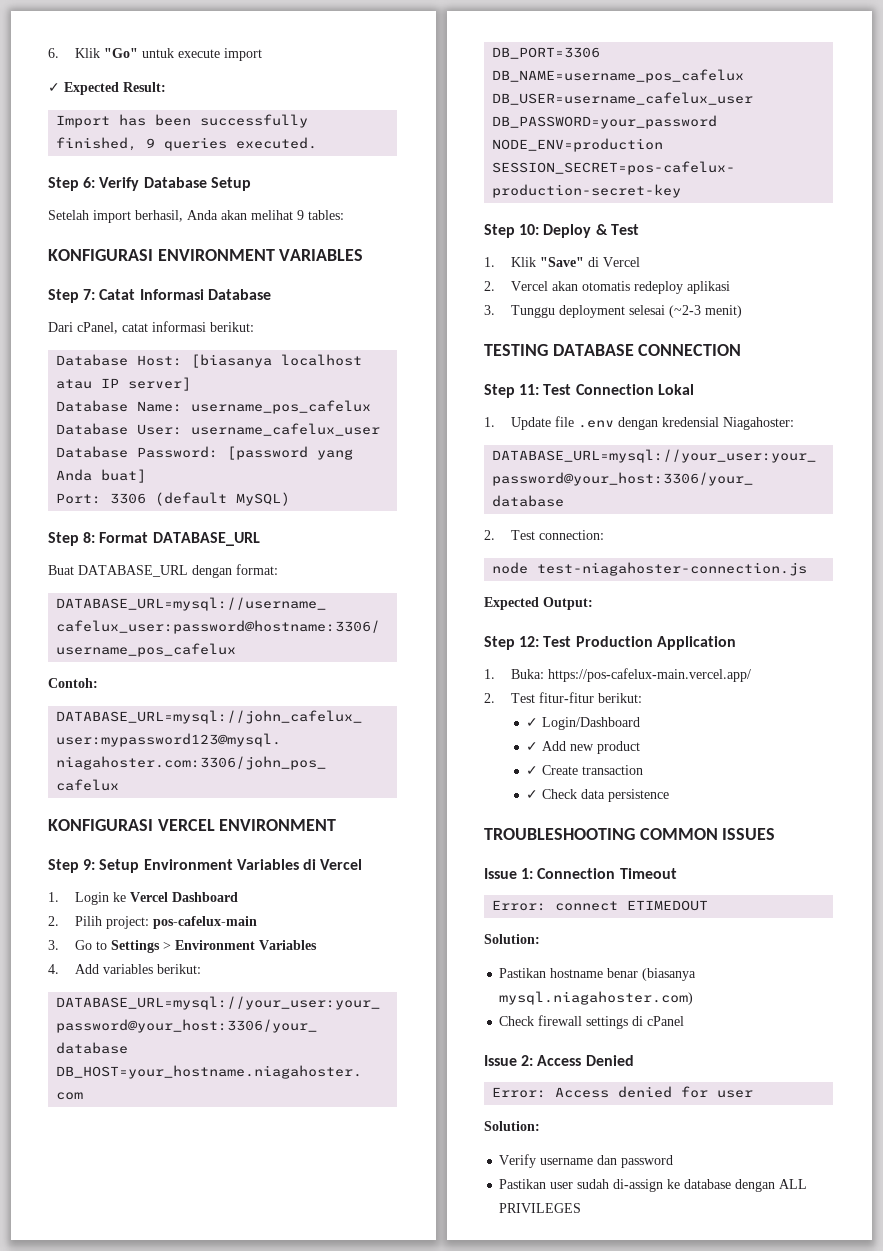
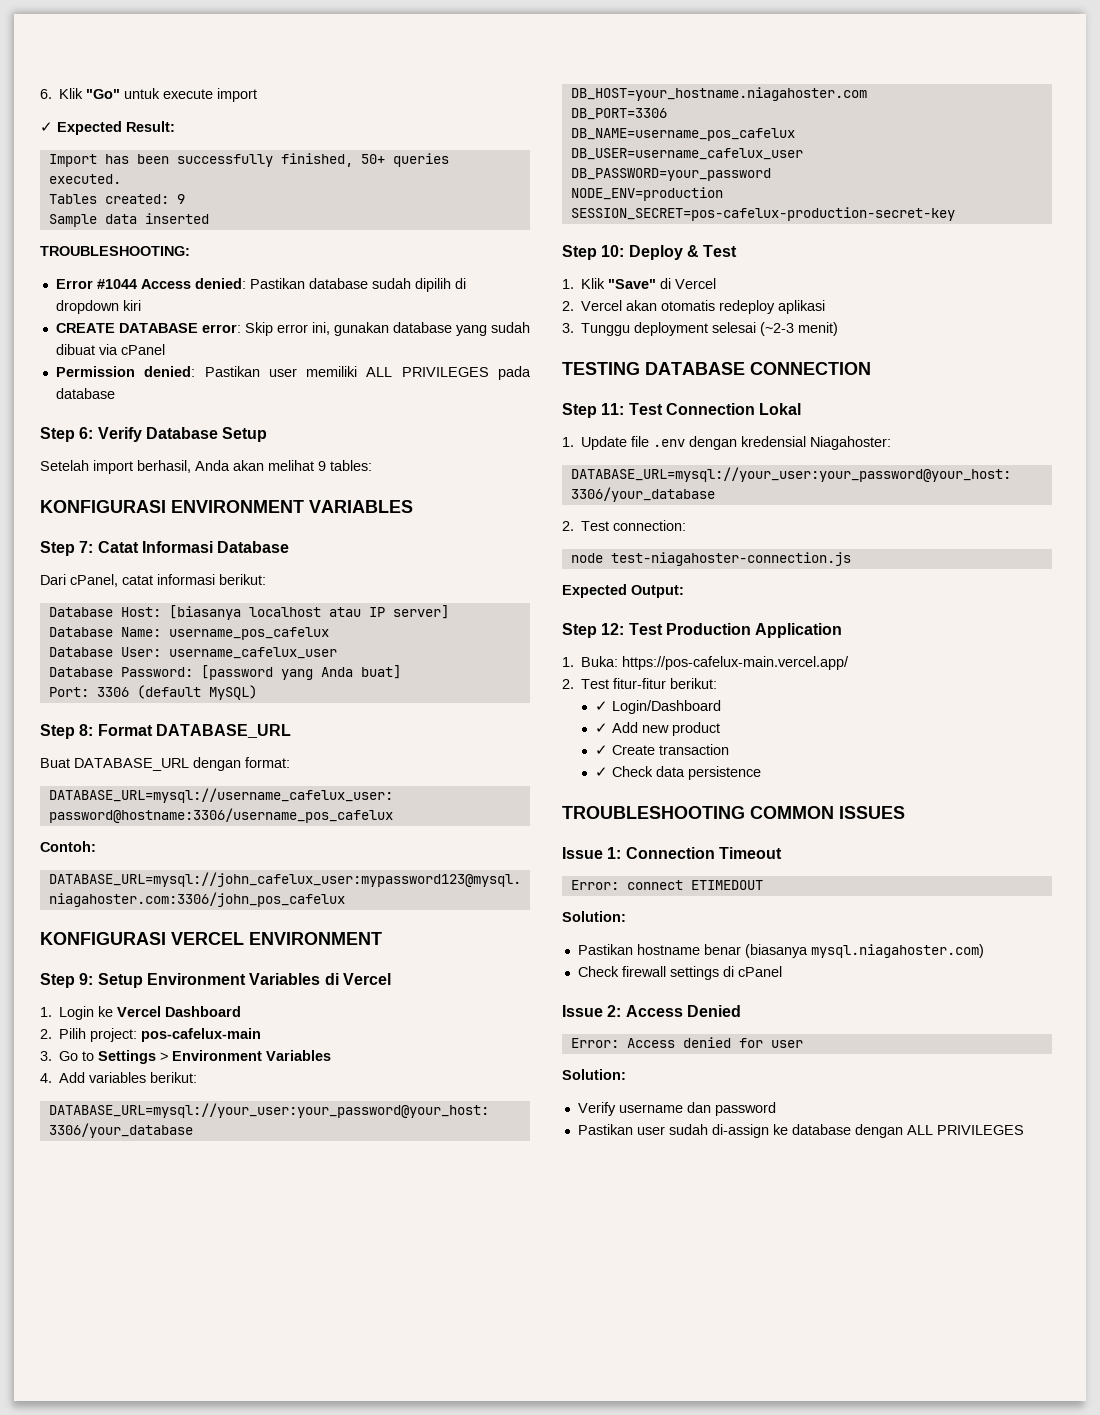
- Import has been successfully finished, 9 queries executed.
+ Import has been successfully finished, 50+ queries executed.
+ Tables created: 9
+ Sample data inserted
+ TROUBLESHOOTING:
+ Error #1044 Access denied: Pastikan database sudah dipilih di dropdown kiri
+ CREATE DATABASE error: Skip error ini, gunakan database yang sudah dibuat via cPanel
+ Permission denied: Pastikan user memiliki ALL PRIVILEGES pada database

